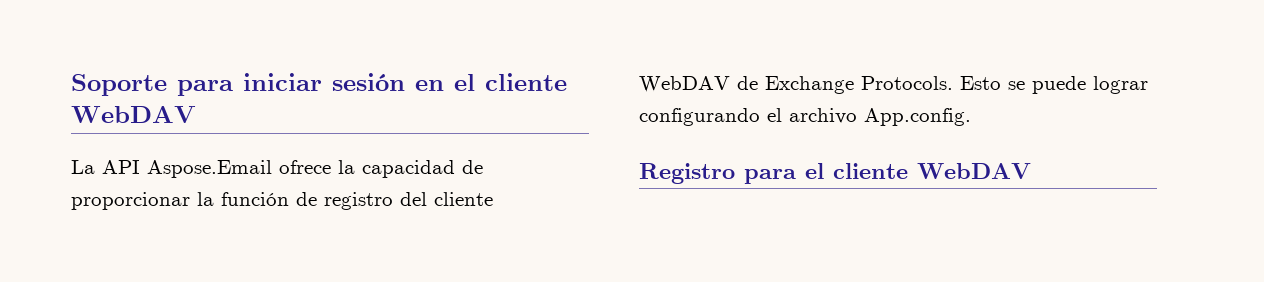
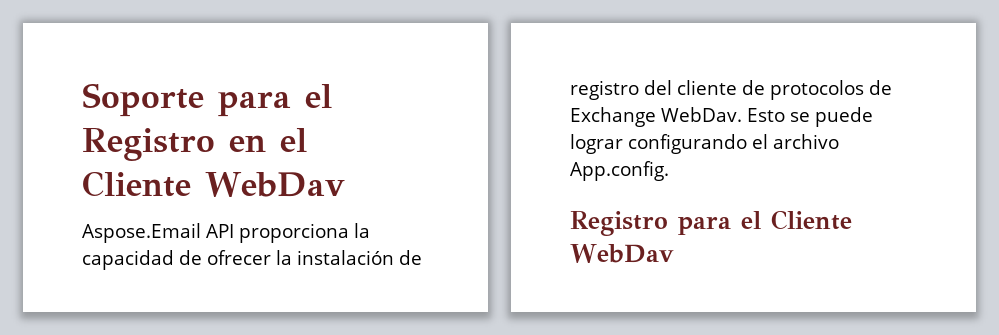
- Soporte para iniciar sesión en el cliente WebDAV
- La API Aspose.Email ofrece la capacidad de proporcionar la función de registro del cliente WebDAV de Exchange Protocols.
+ Soporte para el Registro en el Cliente WebDav
+ Aspose.Email API proporciona la capacidad de ofrecer la instalación de registro del cliente de protocolos de Exchange WebDav.
- Registro para el cliente WebDAV
+ Registro para el Cliente WebDav

